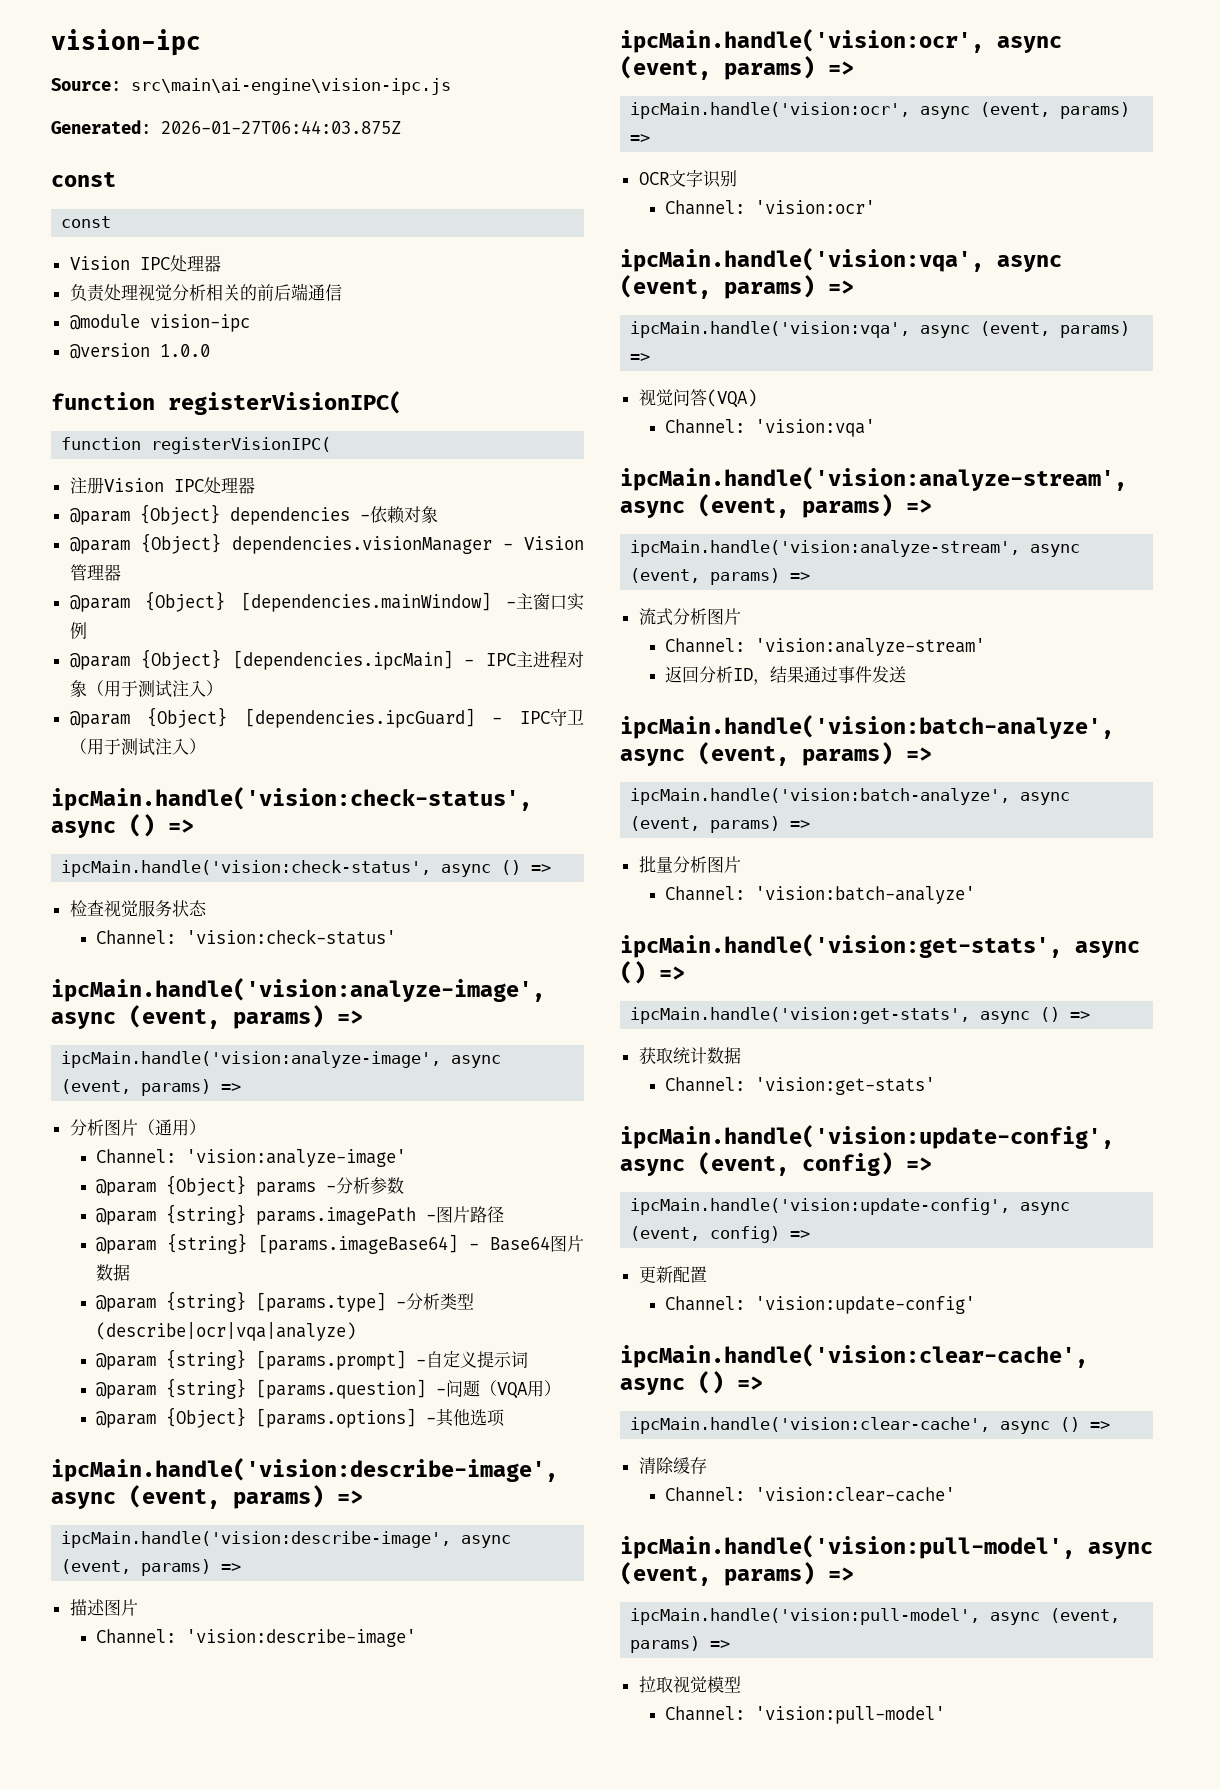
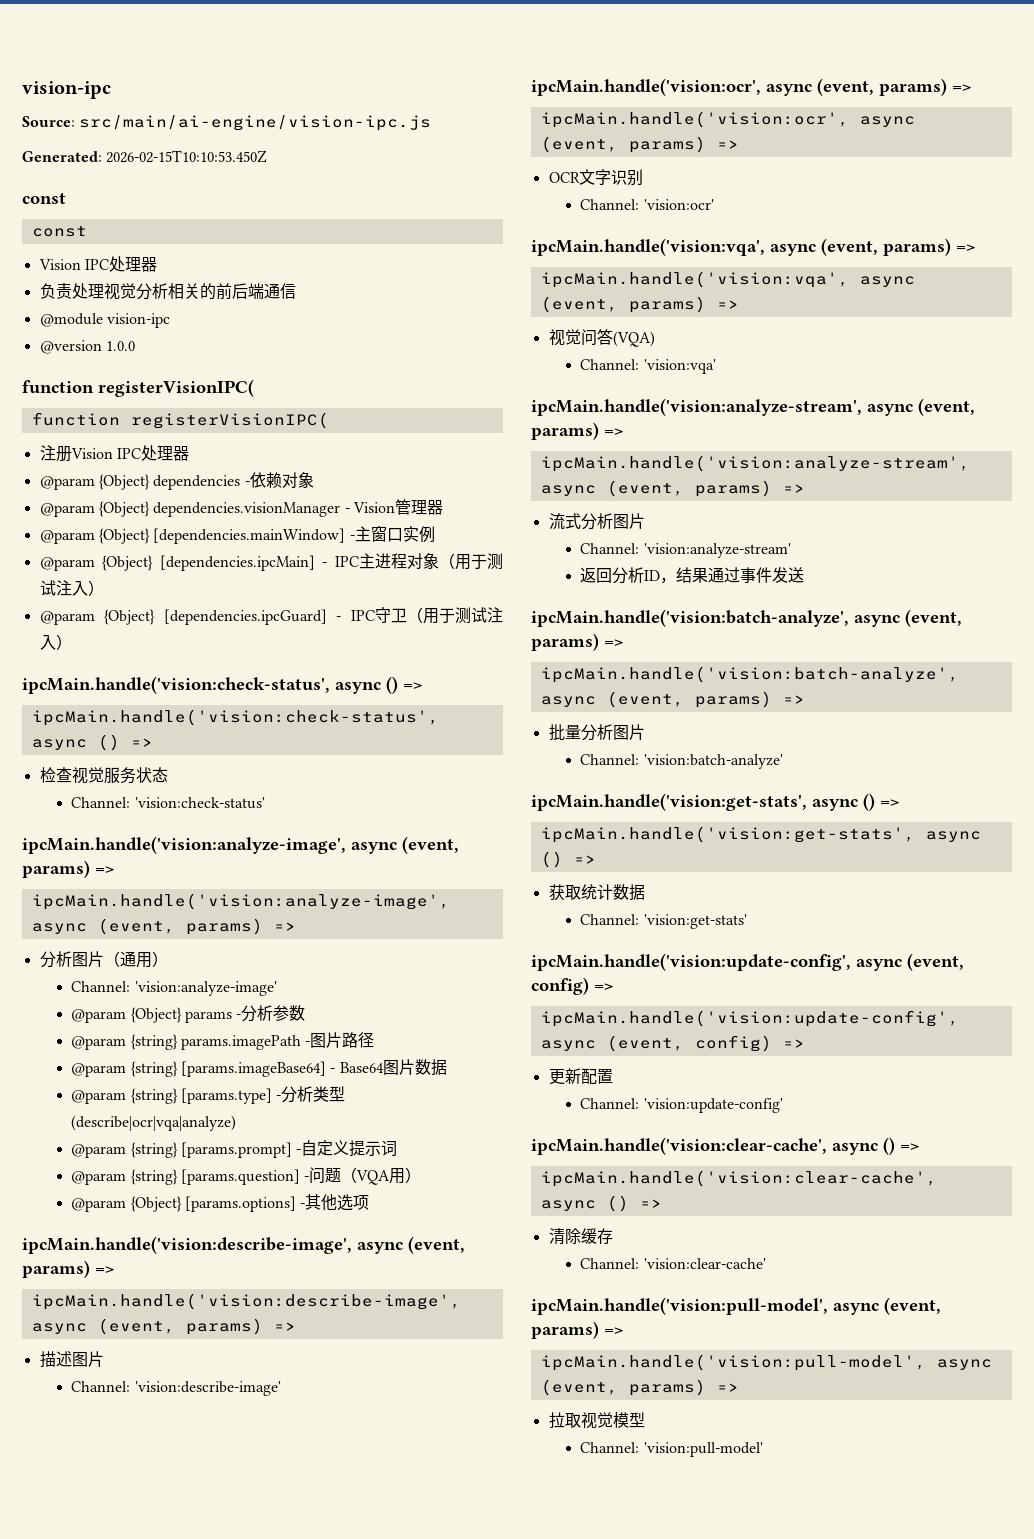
- Source: src\main\ai-engine\vision-ipc.js
+ Source: src/main/ai-engine/vision-ipc.js
- Generated: 2026-01-27T06:44:03.875Z
+ Generated: 2026-02-15T10:10:53.450Z

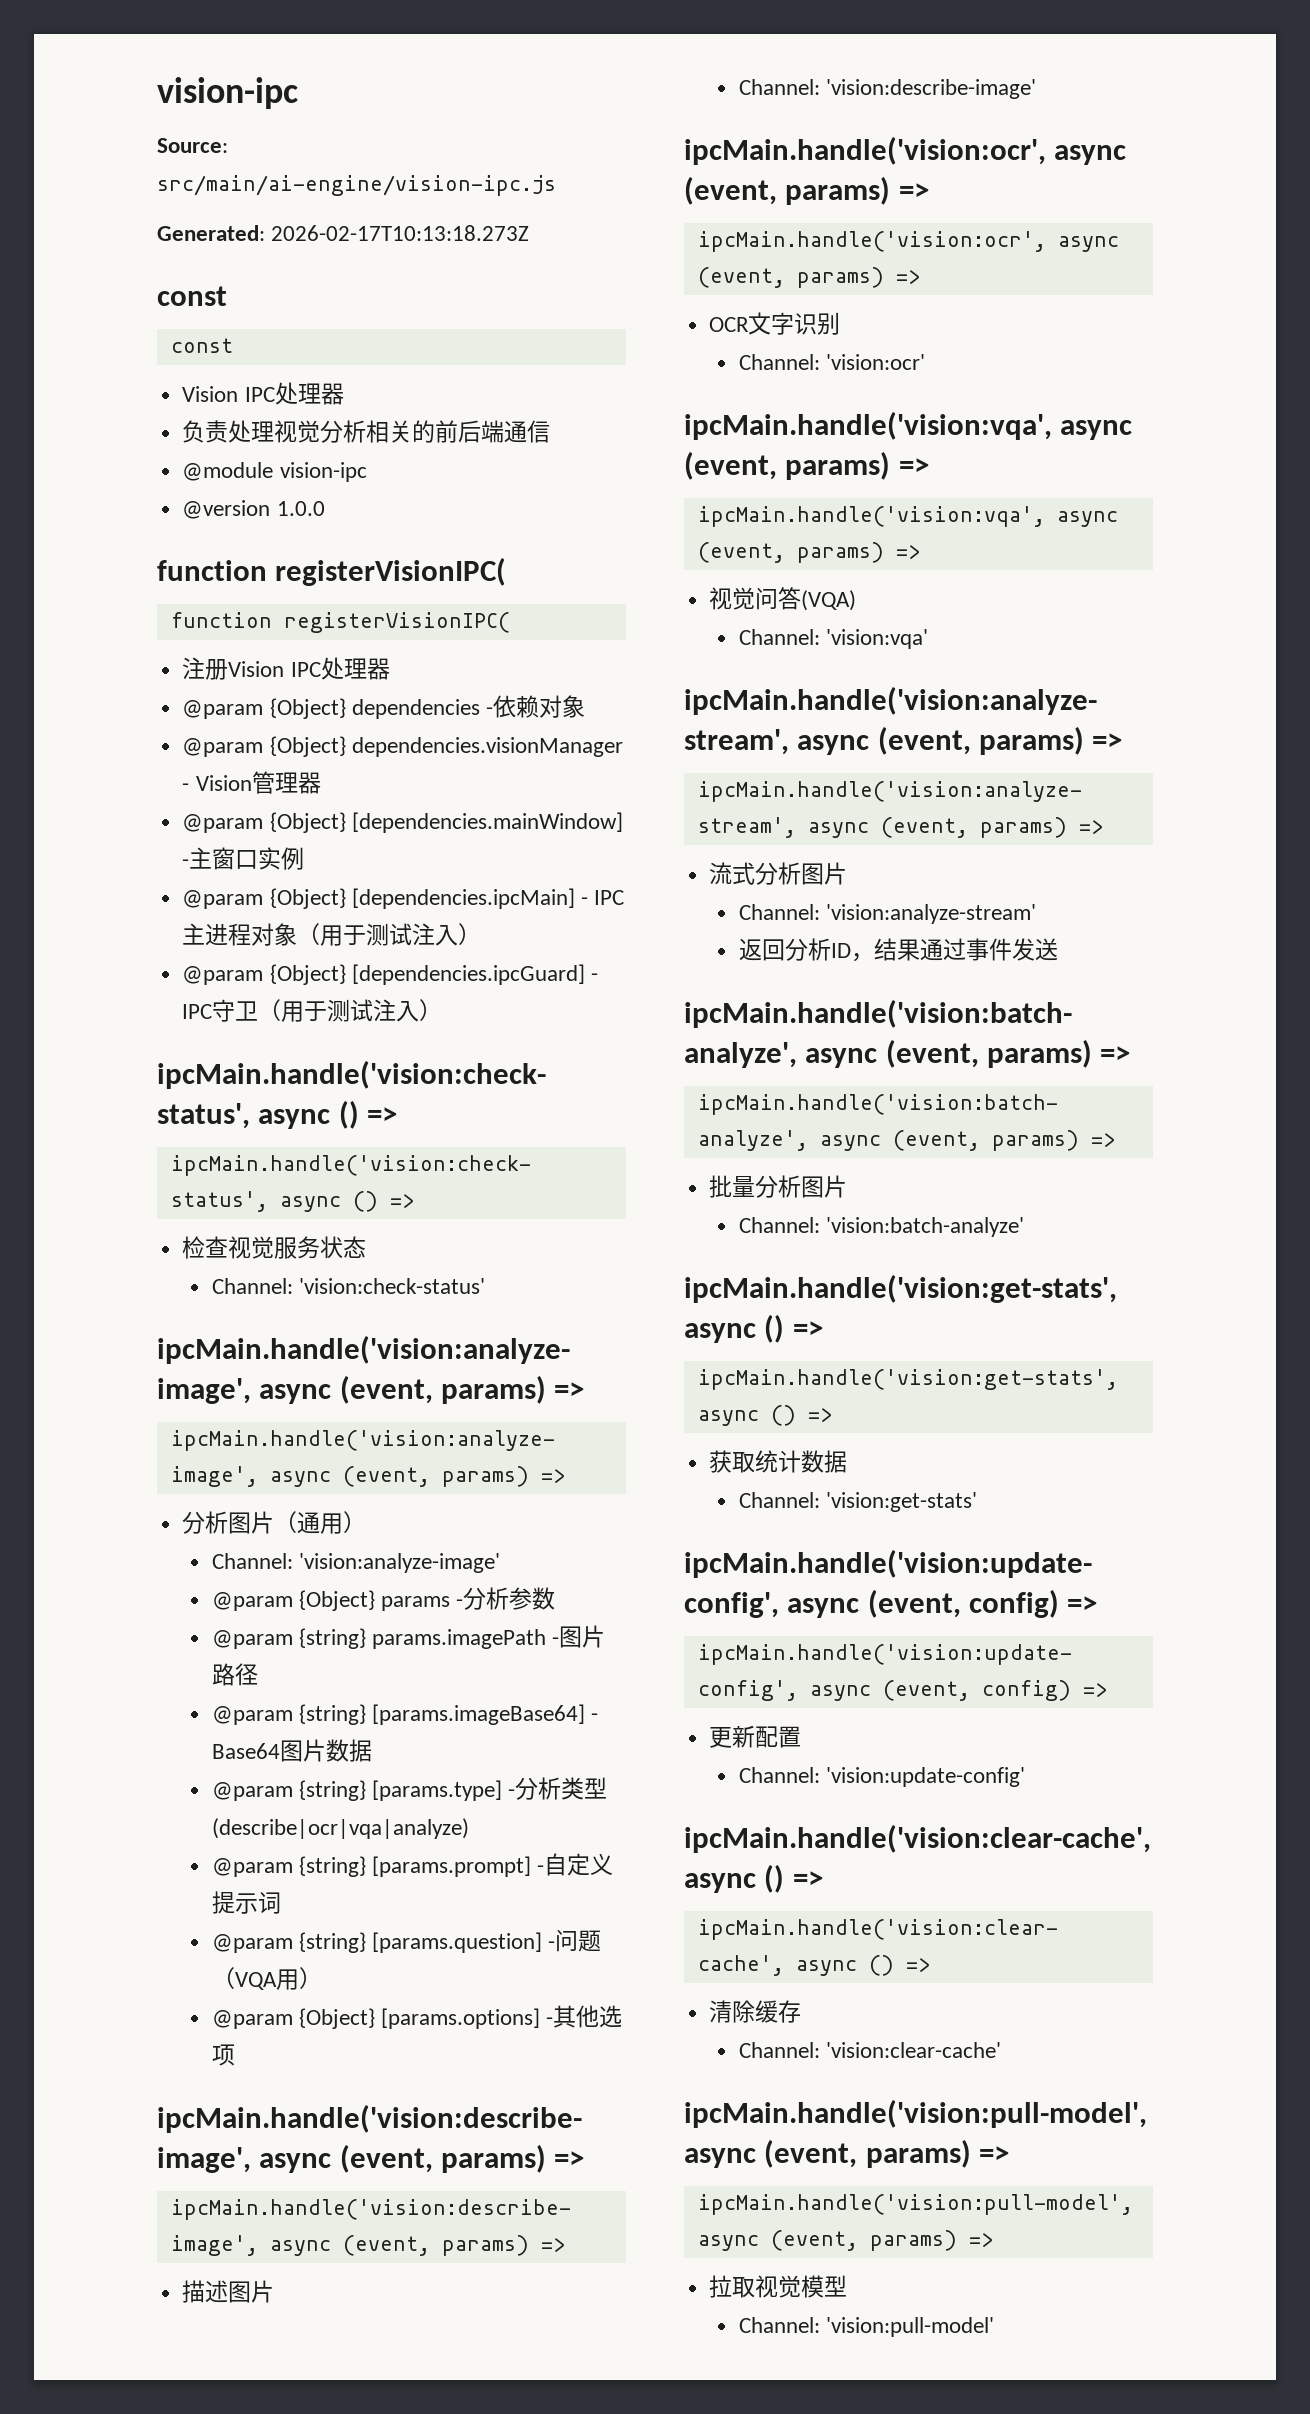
- Generated: 2026-02-15T10:10:53.450Z
+ Generated: 2026-02-17T10:13:18.273Z

